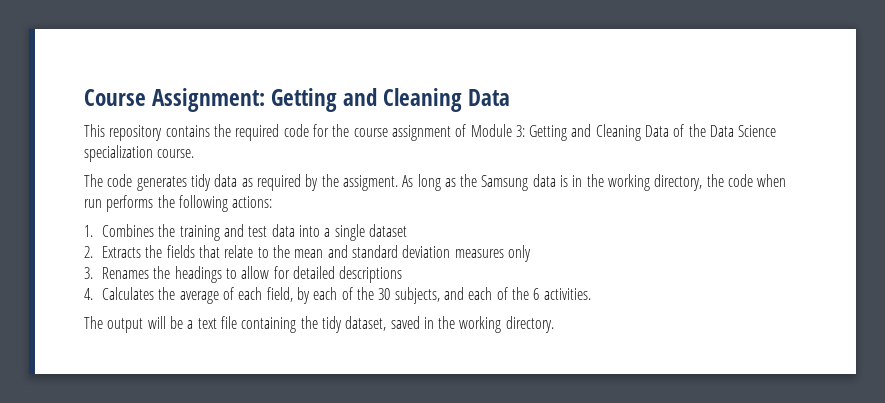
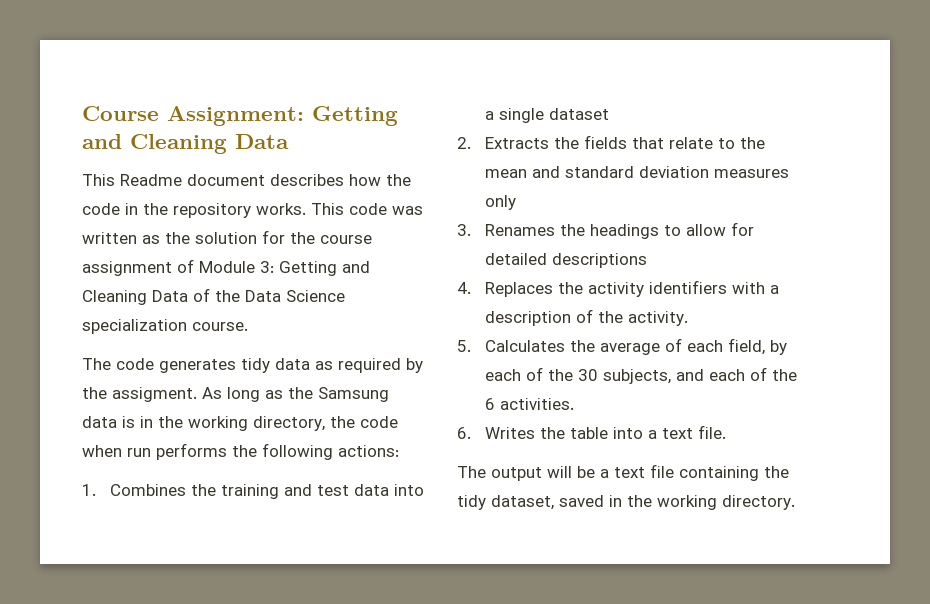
- This repository contains the required code for the course assignment of Module 3: Getting and Cleaning Data of the Data Science specialization course.
+ This Readme document describes how the code in the repository works. This code was written as the solution for the course assignment of Module 3: Getting and Cleaning Data of the Data Science specialization course.
- 4. Calculates the average of each field, by each of the 30 subjects, and each of the 6 activities.
+ 4. Replaces the activity identifiers with a description of the activity.
+ 5. Calculates the average of each field, by each of the 30 subjects, and each of the 6 activities.
+ 6. Writes the table into a text file.

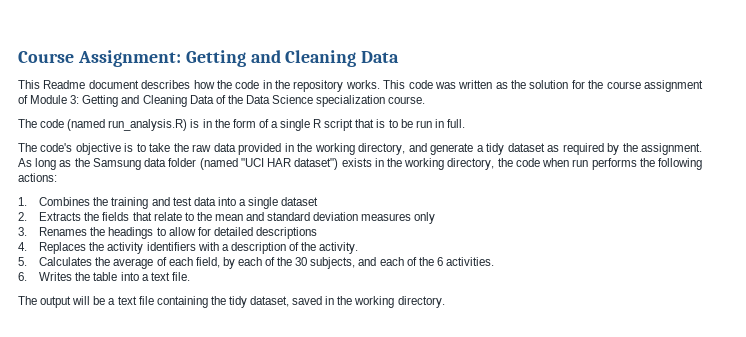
- The code generates tidy data as required by the assigment.
+ The code (named run_analysis.R) is in the form of a single R script that is to be run in full.
+ The code's objective is to take the raw data provided in the working directory, and generate a tidy dataset as required by the assignment.
- As long as the Samsung data is in the working directory, the code when run performs the following actions:
+ As long as the Samsung data folder (named "UCI HAR dataset") exists in the working directory, the code when run performs the following actions:

